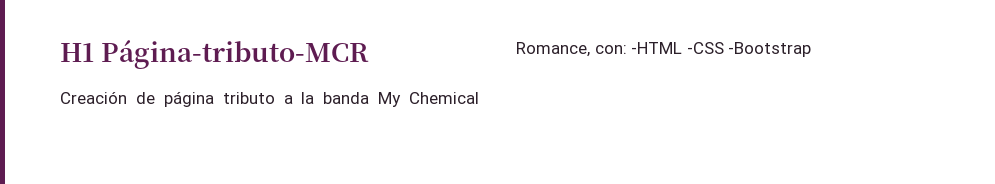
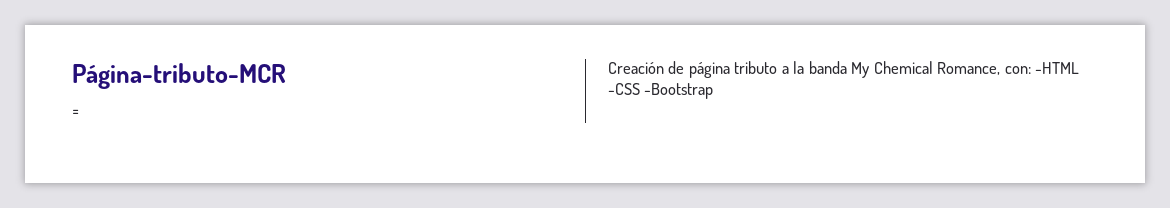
- H1 Página-tributo-MCR
+ Página-tributo-MCR
+ =

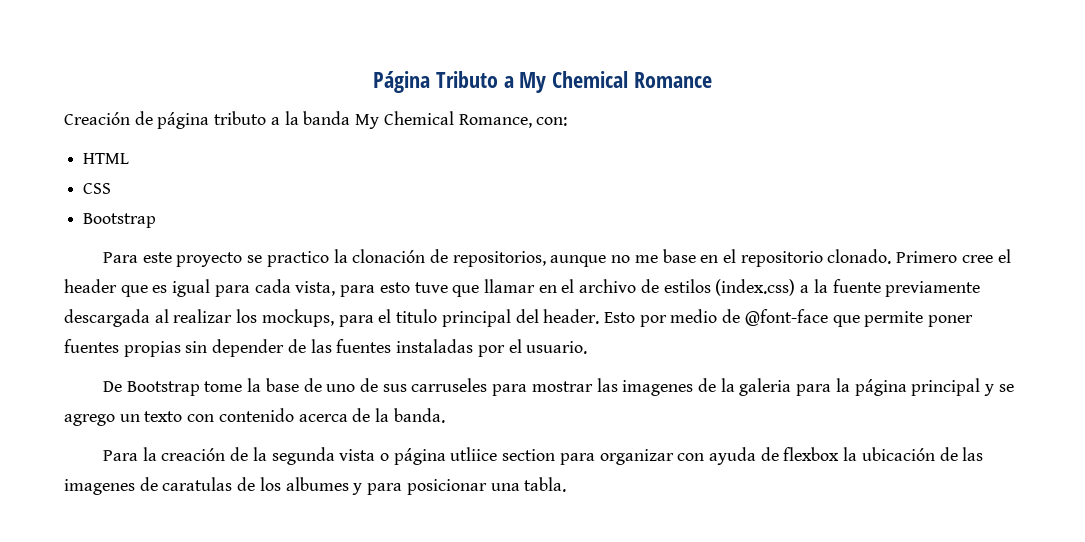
- Página-tributo-MCR
- =
+ Página Tributo a My Chemical Romance
- Creación de página tributo a la banda My Chemical Romance, con: -HTML -CSS -Bootstrap
+ Creación de página tributo a la banda My Chemical Romance, con:
+ HTML
+ CSS
+ Bootstrap
+ Para este proyecto se practico la clonación de repositorios, aunque no me base en el repositorio clonado. Primero cree el header que es igual para cada vista, para esto tuve que llamar en el archivo de estilos (index.css) a la fuente previamente descargada al realizar los mockups, para el titulo principal del header. Esto por medio de @font-face que permite poner fuentes propias sin depender de las fuentes instaladas por el usuario.
+ De Bootstrap tome la base de uno de sus carruseles para mostrar las imagenes de la galeria para la página principal y se agrego un texto con contenido acerca de la banda.
+ Para la creación de la segunda vista o página utliice section para organizar con ayuda de flexbox la ubicación de las imagenes de caratulas de los albumes y para posicionar una tabla.

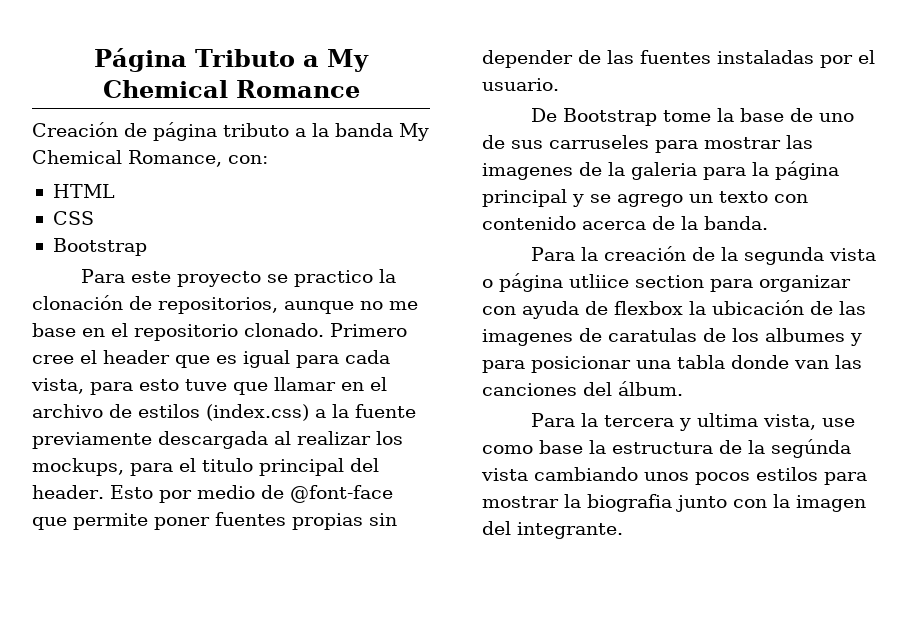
- Para la creación de la segunda vista o página utliice section para organizar con ayuda de flexbox la ubicación de las imagenes de caratulas de los albumes y para posicionar una tabla.
+ Para la creación de la segunda vista o página utliice section para organizar con ayuda de flexbox la ubicación de las imagenes de caratulas de los albumes y para posicionar una tabla donde van las canciones del álbum.
+ Para la tercera y ultima vista, use como base la estructura de la segúnda vista cambiando unos pocos estilos para mostrar la biografia junto con la imagen del integrante.

